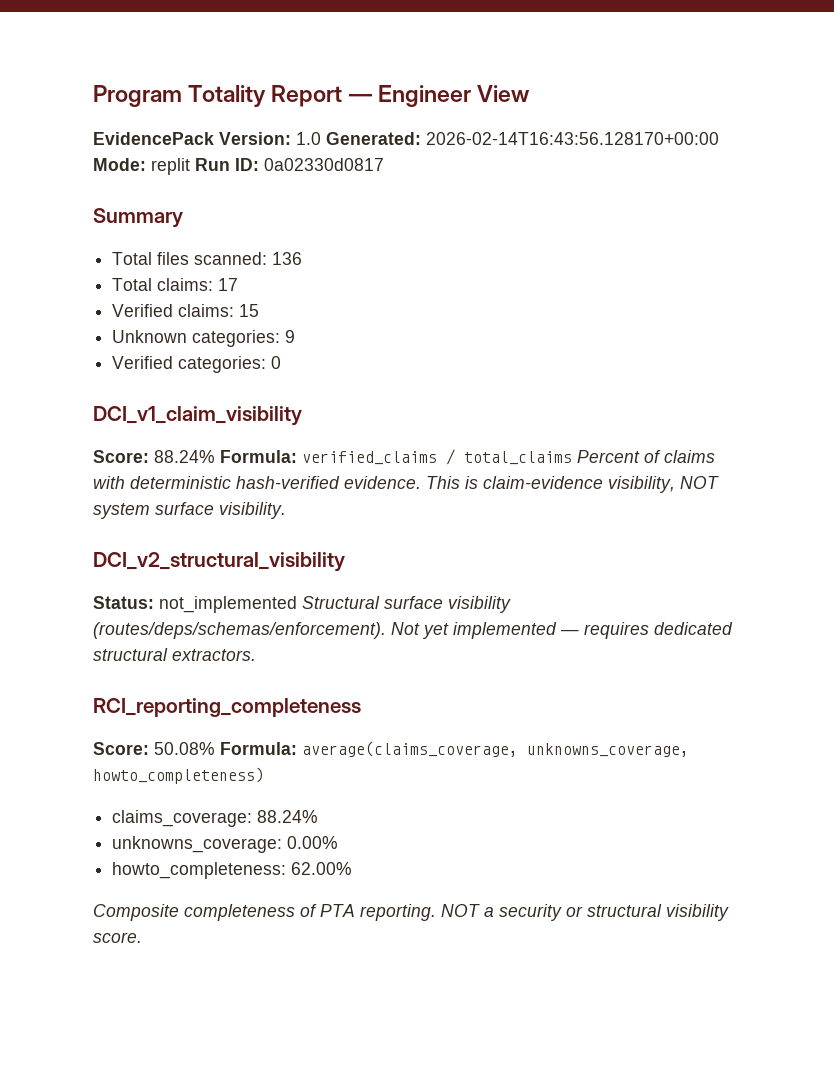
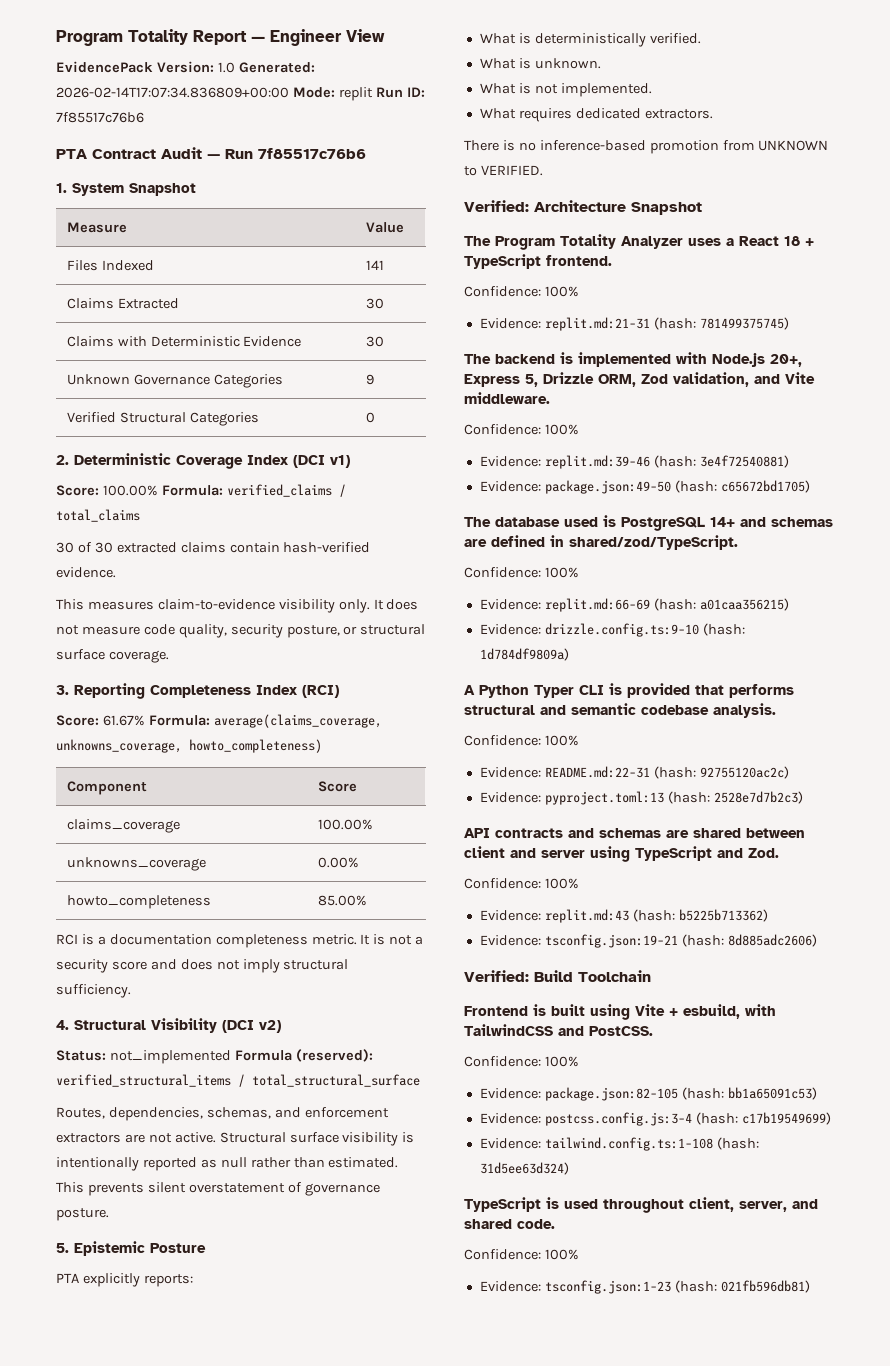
- EvidencePack Version: 1.0 Generated: 2026-02-14T16:43:56.128170+00:00 Mode: replit Run ID: 0a02330d0817
- Summary
- Total files scanned: 136
- Total claims: 17
- Verified claims: 15
- Unknown categories: 9
- Verified categories: 0
- DCI_v1_claim_visibility
- Score: 88.24% Formula: verified_claims / total_claims Percent of claims with deterministic hash-verified evidence. This is claim-evidence visibility, NOT system surface visibility.
- DCI_v2_structural_visibility
- Status: not_implemented Structural surface visibility (routes/deps/schemas/enforcement). Not yet implemented — requires dedicated structural extractors.
- RCI_reporting_completeness
- Score: 50.08% Formula: average(claims_coverage, unknowns_coverage, howto_completeness)
+ EvidencePack Version: 1.0 Generated: 2026-02-14T17:07:34.836809+00:00 Mode: replit Run ID: 7f85517c76b6
+ PTA Contract Audit — Run 7f85517c76b6
+ 1. System Snapshot
+ Measure | Value
+ Files Indexed | 141
+ Claims Extracted | 30
+ Claims with Deterministic Evidence | 30
+ Unknown Governance Categories | 9
+ Verified Structural Categories | 0
+ 2. Deterministic Coverage Index (DCI v1)
+ Score: 100.00% Formula: verified_claims / total_claims
+ 30 of 30 extracted claims contain hash-verified evidence.
+ This measures claim-to-evidence visibility only. It does not measure code quality, security posture, or structural surface coverage.
+ 3. Reporting Completeness Index (RCI)
+ Score: 61.67% Formula: average(claims_coverage, unknowns_coverage, howto_completeness)
- claims_coverage: 88.24%
- unknowns_coverage: 0.00%
- howto_completeness: 62.00%
- Composite completeness of PTA reporting. NOT a security or structural visibility score.
+ Component | Score
+ claims_coverage | 100.00%
+ unknowns_coverage | 0.00%
+ howto_completeness | 85.00%
+ RCI is a documentation completeness metric. It is not a security score and does not imply structural sufficiency.
+ 4. Structural Visibility (DCI v2)
+ Status: not_implemented Formula (reserved): verified_structural_items / total_structural_surface
+ Routes, dependencies, schemas, and enforcement extractors are not active. Structural surface visibility is intentionally reported as null rather than estimated. This prevents silent overstatement of governance posture.
+ 5. Epistemic Posture
+ PTA explicitly reports:
+ What is deterministically verified.
+ What is unknown.
+ What is not implemented.
+ What requires dedicated extractors.
+ There is no inference-based promotion from UNKNOWN to VERIFIED.
+ Verified: Architecture Snapshot
+ The Program Totality Analyzer uses a React 18 + TypeScript frontend.
+ Confidence: 100%
+ Evidence: replit.md:21–31 (hash: 781499375745)
+ The backend is implemented with Node.js 20+, Express 5, Drizzle ORM, Zod validation, and Vite middleware.
+ Confidence: 100%
+ Evidence: replit.md:39–46 (hash: 3e4f72540881)
+ Evidence: package.json:49–50 (hash: c65672bd1705)
+ The database used is PostgreSQL 14+ and schemas are defined in shared/zod/TypeScript.
+ Confidence: 100%
+ Evidence: replit.md:66–69 (hash: a01caa356215)
+ Evidence: drizzle.config.ts:9–10 (hash: 1d784df9809a)
+ A Python Typer CLI is provided that performs structural and semantic codebase analysis.
+ Confidence: 100%
+ Evidence: README.md:22–31 (hash: 92755120ac2c)
+ Evidence: pyproject.toml:13 (hash: 2528e7d7b2c3)
+ API contracts and schemas are shared between client and server using TypeScript and Zod.
+ Confidence: 100%
+ Evidence: replit.md:43 (hash: b5225b713362)
+ Evidence: tsconfig.json:19–21 (hash: 8d885adc2606)
+ Verified: Build Toolchain
+ Frontend is built using Vite + esbuild, with TailwindCSS and PostCSS.
+ Confidence: 100%
+ Evidence: package.json:82–105 (hash: bb1a65091c53)
+ Evidence: postcss.config.js:3–4 (hash: c17b19549699)
+ Evidence: tailwind.config.ts:1–108 (hash: 31d5ee63d324)
+ TypeScript is used throughout client, server, and shared code.
+ Confidence: 100%
+ Evidence: tsconfig.json:1–23 (hash: 021fb596db81)

